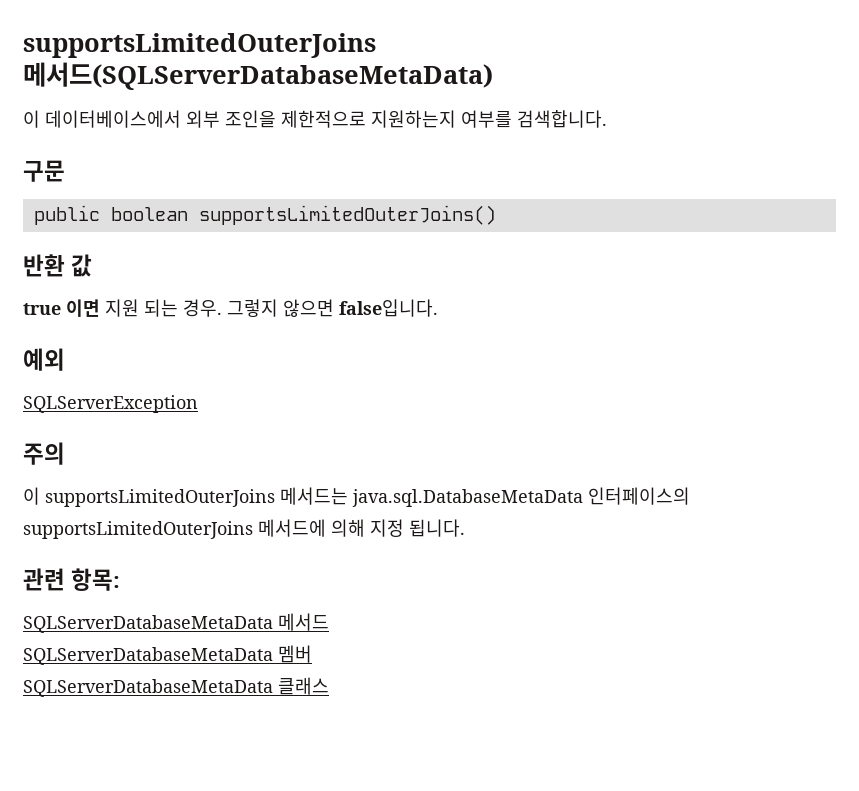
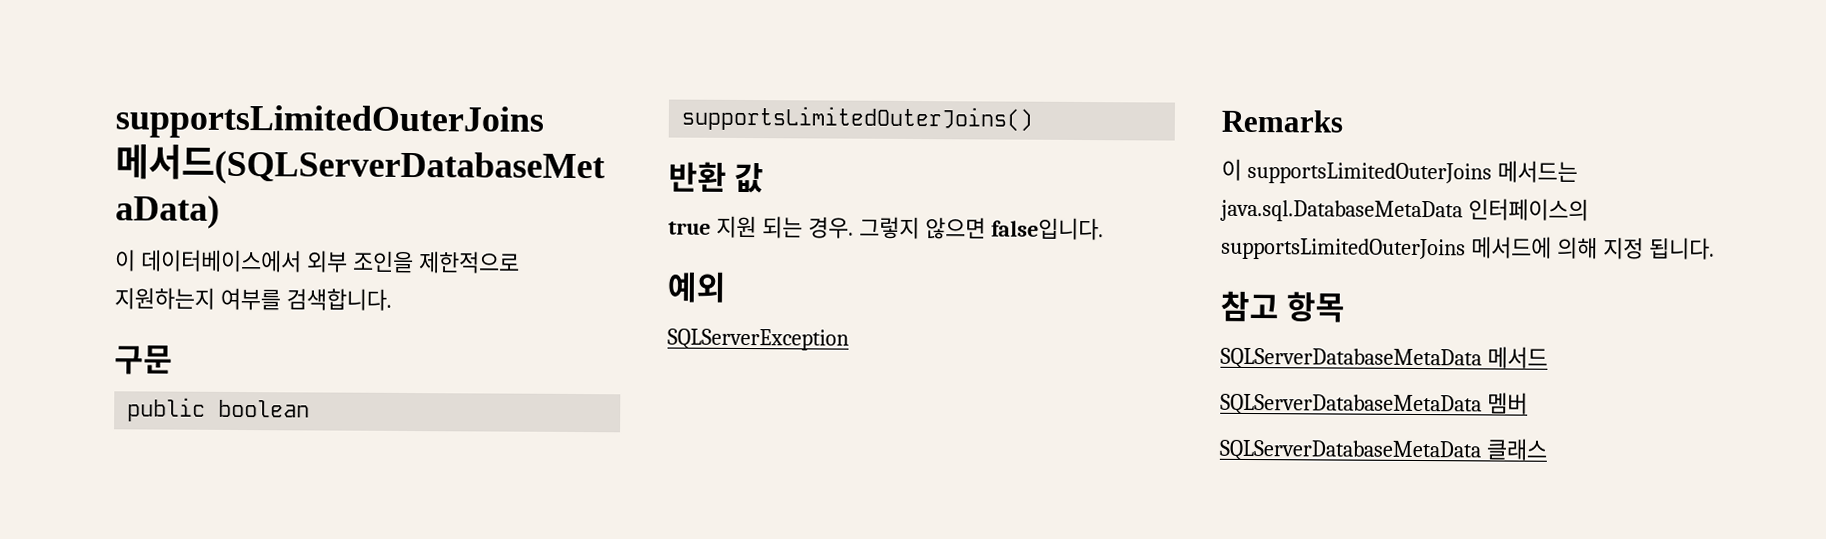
- true 이면 지원 되는 경우.
+ true 지원 되는 경우.
- 주의
+ Remarks
- 관련 항목:
+ 참고 항목

